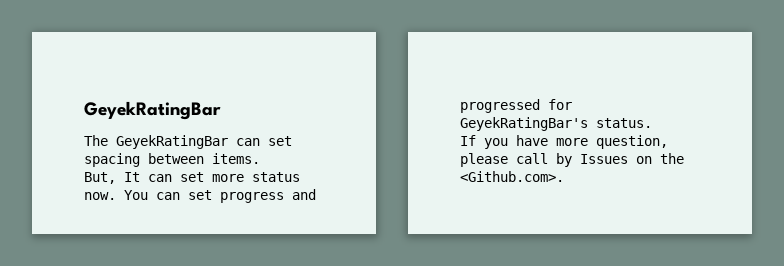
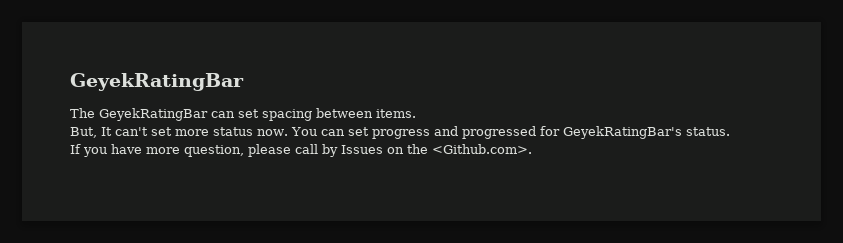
- But, It can set more status now.
+ But, It can't set more status now.

